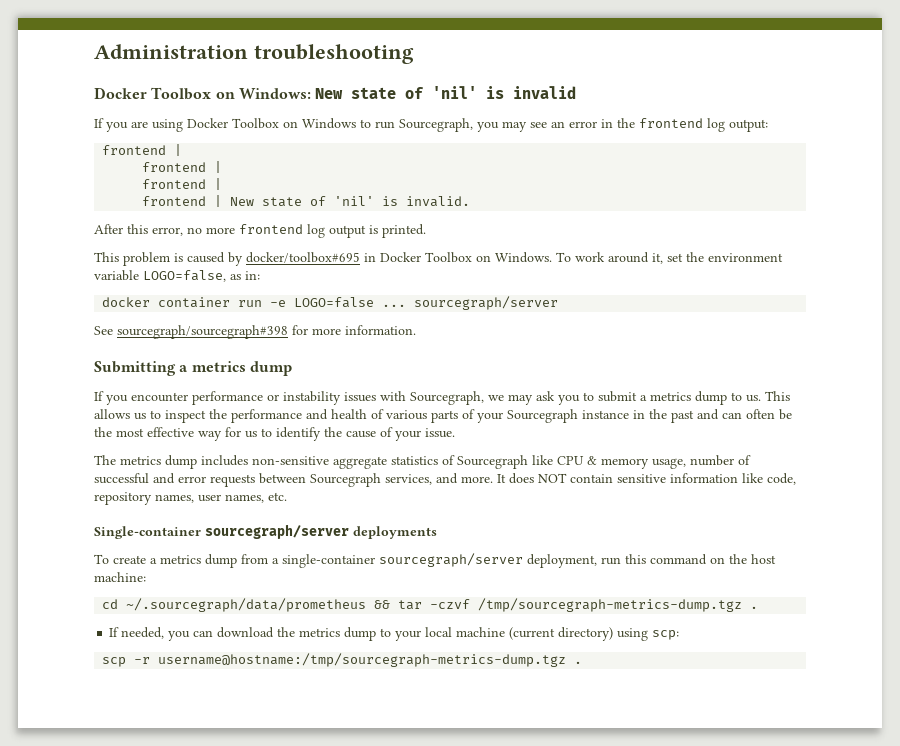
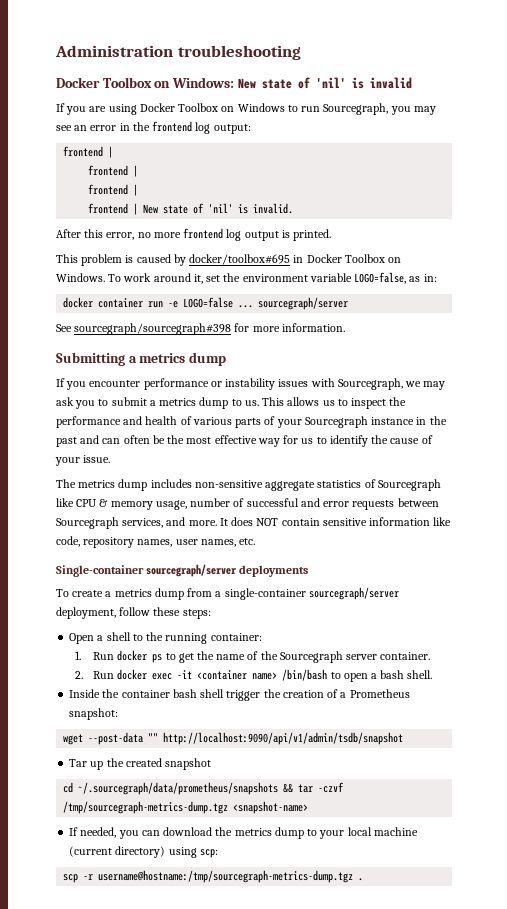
- To create a metrics dump from a single-container sourcegraph/server deployment, run this command on the host machine:
+ To create a metrics dump from a single-container sourcegraph/server deployment, follow these steps:
+ Open a shell to the running container:
+ 1. Run docker ps to get the name of the Sourcegraph server container.
+ 2. Run docker exec -it <container name> /bin/bash to open a bash shell.
+ Inside the container bash shell trigger the creation of a Prometheus snapshot:
+ wget --post-data "" http://localhost:9090/api/v1/admin/tsdb/snapshot
+ Tar up the created snapshot
- cd ~/.sourcegraph/data/prometheus && tar -czvf /tmp/sourcegraph-metrics-dump.tgz .
+ cd ~/.sourcegraph/data/prometheus/snapshots && tar -czvf /tmp/sourcegraph-metrics-dump.tgz <snapshot-name>

